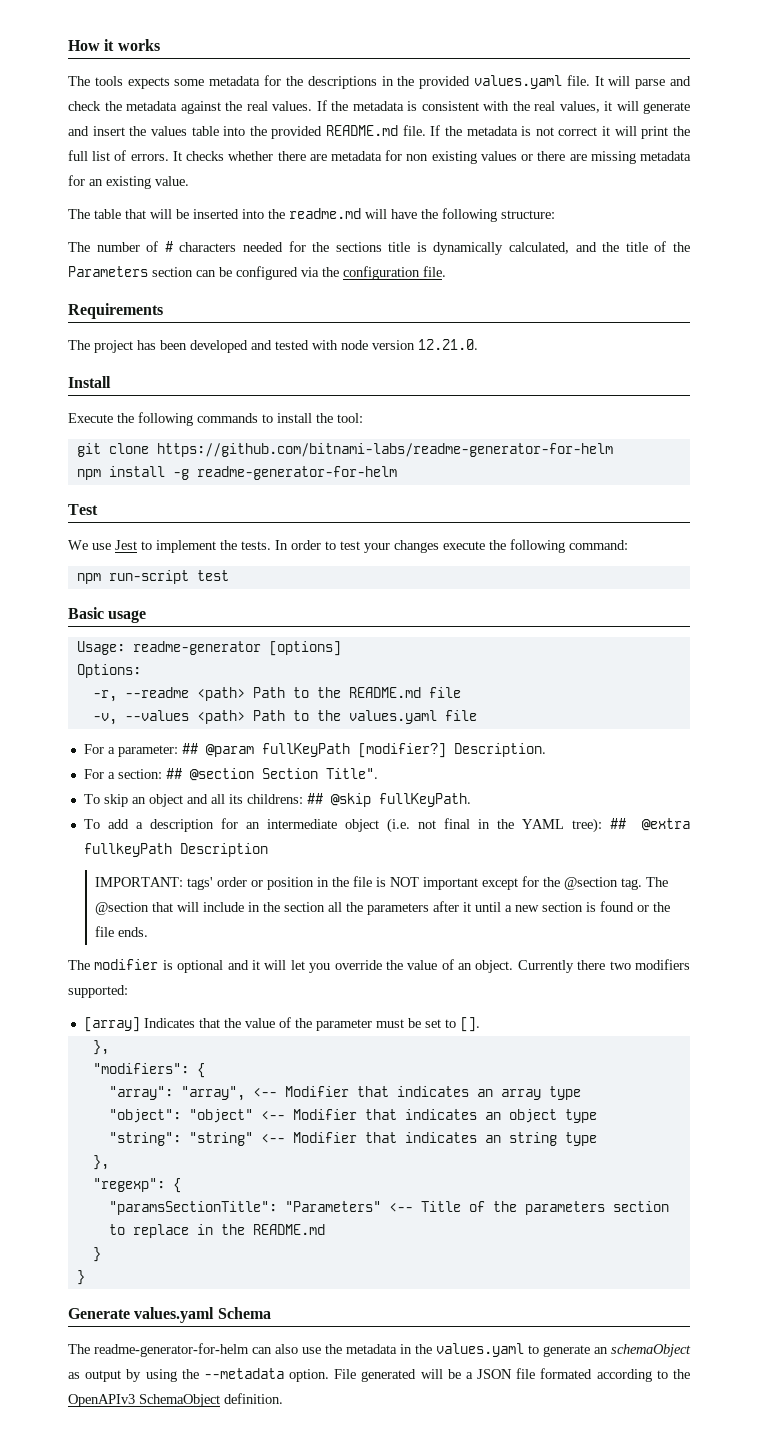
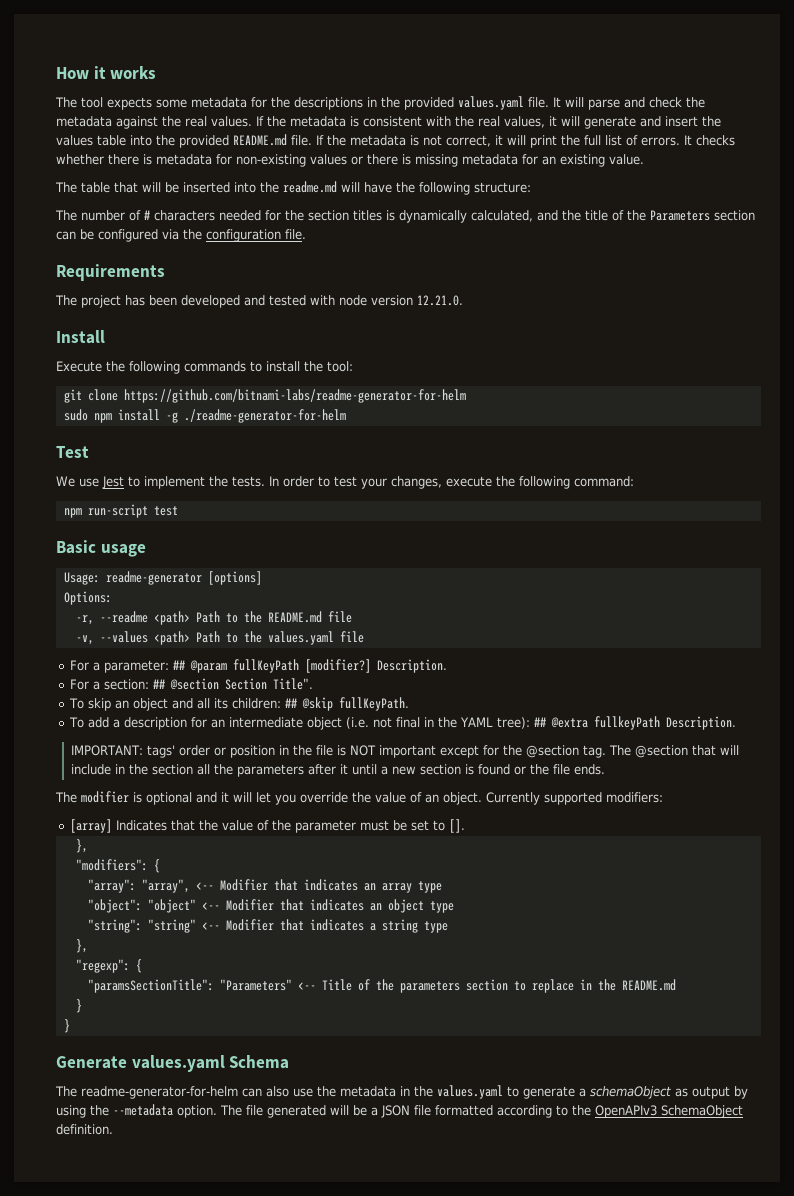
- The tools expects some metadata for the descriptions in the provided values.yaml file.
+ The tool expects some metadata for the descriptions in the provided values.yaml file.
- If the metadata is not correct it will print the full list of errors.
+ If the metadata is not correct, it will print the full list of errors.
- It checks whether there are metadata for non existing values or there are missing metadata for an existing value.
+ It checks whether there is metadata for non-existing values or there is missing metadata for an existing value.
- The number of # characters needed for the sections title is dynamically calculated, and the title of the Parameters section can be configured via the configuration file.
+ The number of # characters needed for the section titles is dynamically calculated, and the title of the Parameters section can be configured via the configuration file.
- npm install -g readme-generator-for-helm
+ sudo npm install -g ./readme-generator-for-helm
- In order to test your changes execute the following command:
+ In order to test your changes, execute the following command:
- To skip an object and all its childrens: ## @skip fullKeyPath.
+ To skip an object and all its children: ## @skip fullKeyPath.
- To add a description for an intermediate object (i.e. not final in the YAML tree): ## @extra fullkeyPath Description
+ To add a description for an intermediate object (i.e. not final in the YAML tree): ## @extra fullkeyPath Description.
- Currently there two modifiers supported:
+ Currently supported modifiers:
- "string": "string" <-- Modifier that indicates an string type
+ "string": "string" <-- Modifier that indicates a string type
- The readme-generator-for-helm can also use the metadata in the values.yaml to generate an schemaObject as output by using the --metadata option.
+ The readme-generator-for-helm can also use the metadata in the values.yaml to generate a schemaObject as output by using the --metadata option.
- File generated will be a JSON file formated according to the OpenAPIv3 SchemaObject definition.
+ The file generated will be a JSON file formatted according to the OpenAPIv3 SchemaObject definition.

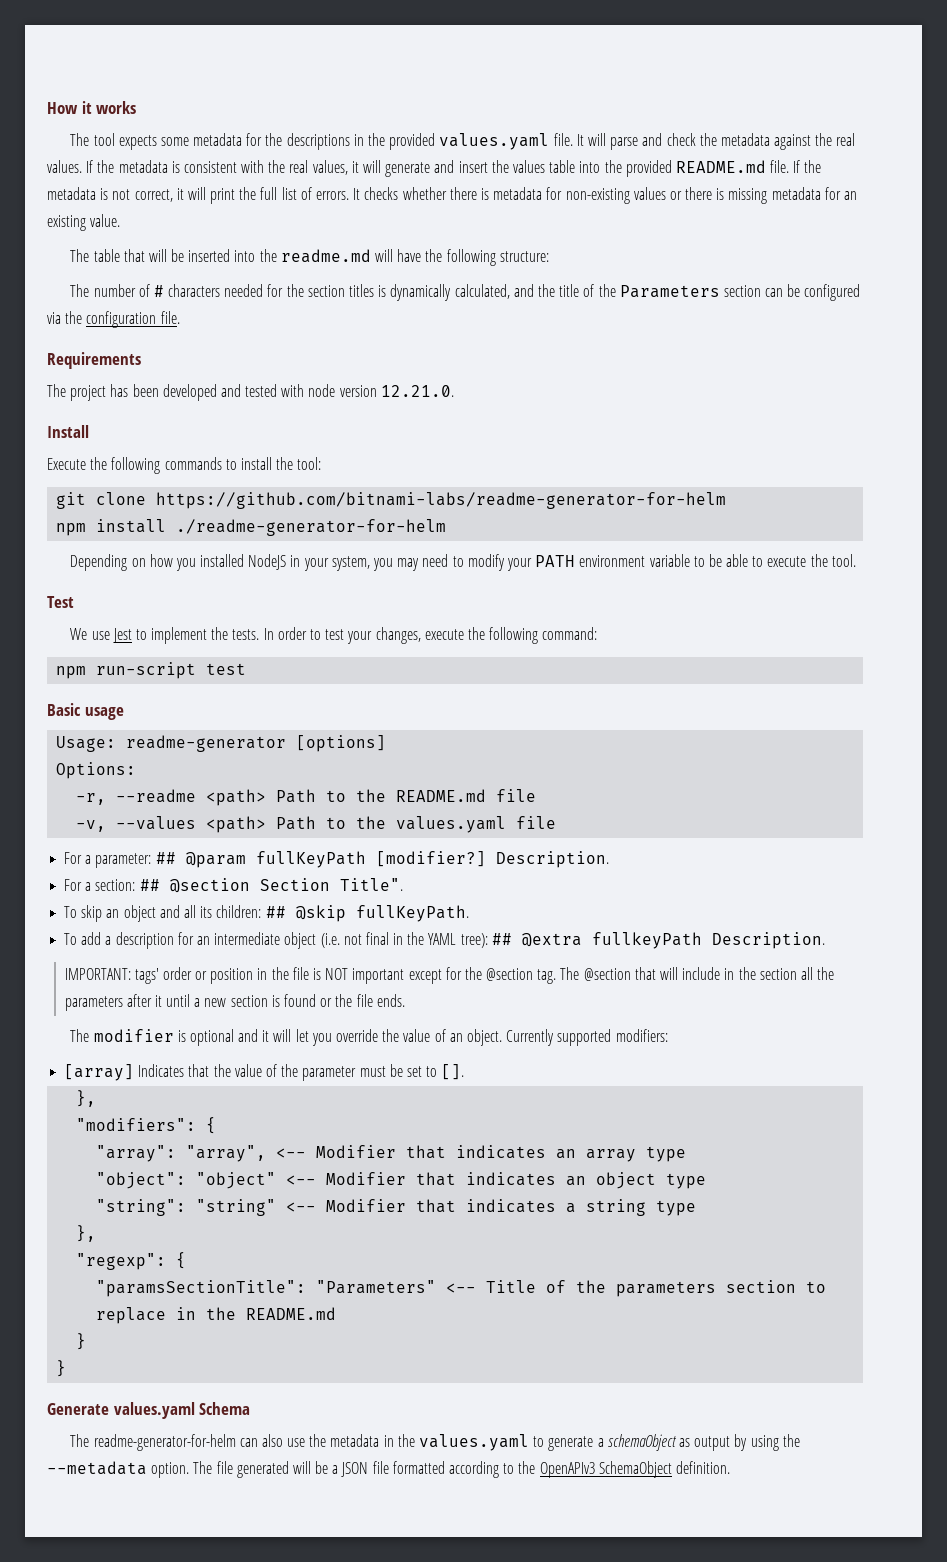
- sudo npm install -g ./readme-generator-for-helm
+ npm install ./readme-generator-for-helm
+ Depending on how you installed NodeJS in your system, you may need to modify your PATH environment variable to be able to execute the tool.

